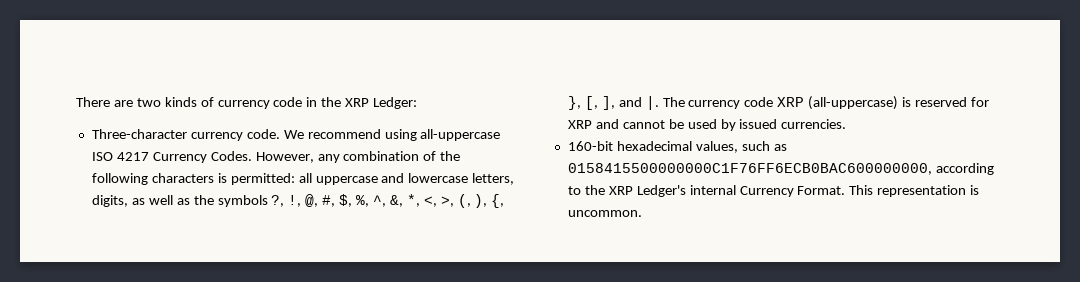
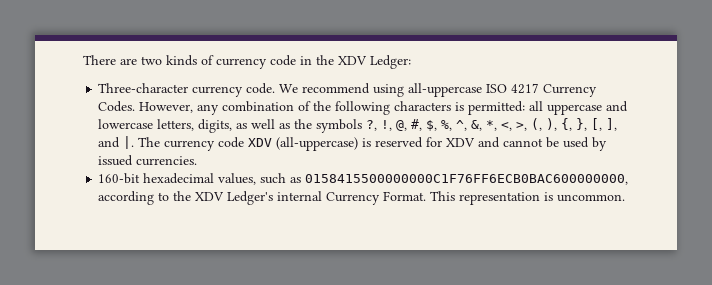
- There are two kinds of currency code in the XRP Ledger:
+ There are two kinds of currency code in the XDV Ledger:
- The currency code XRP (all-uppercase) is reserved for XRP and cannot be used by issued currencies.
+ The currency code XDV (all-uppercase) is reserved for XDV and cannot be used by issued currencies.
- 160-bit hexadecimal values, such as 0158415500000000C1F76FF6ECB0BAC600000000, according to the XRP Ledger's internal Currency Format.
+ 160-bit hexadecimal values, such as 0158415500000000C1F76FF6ECB0BAC600000000, according to the XDV Ledger's internal Currency Format.

